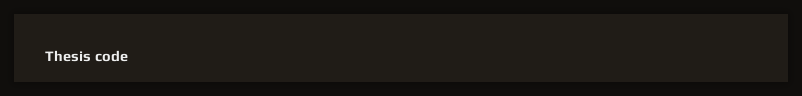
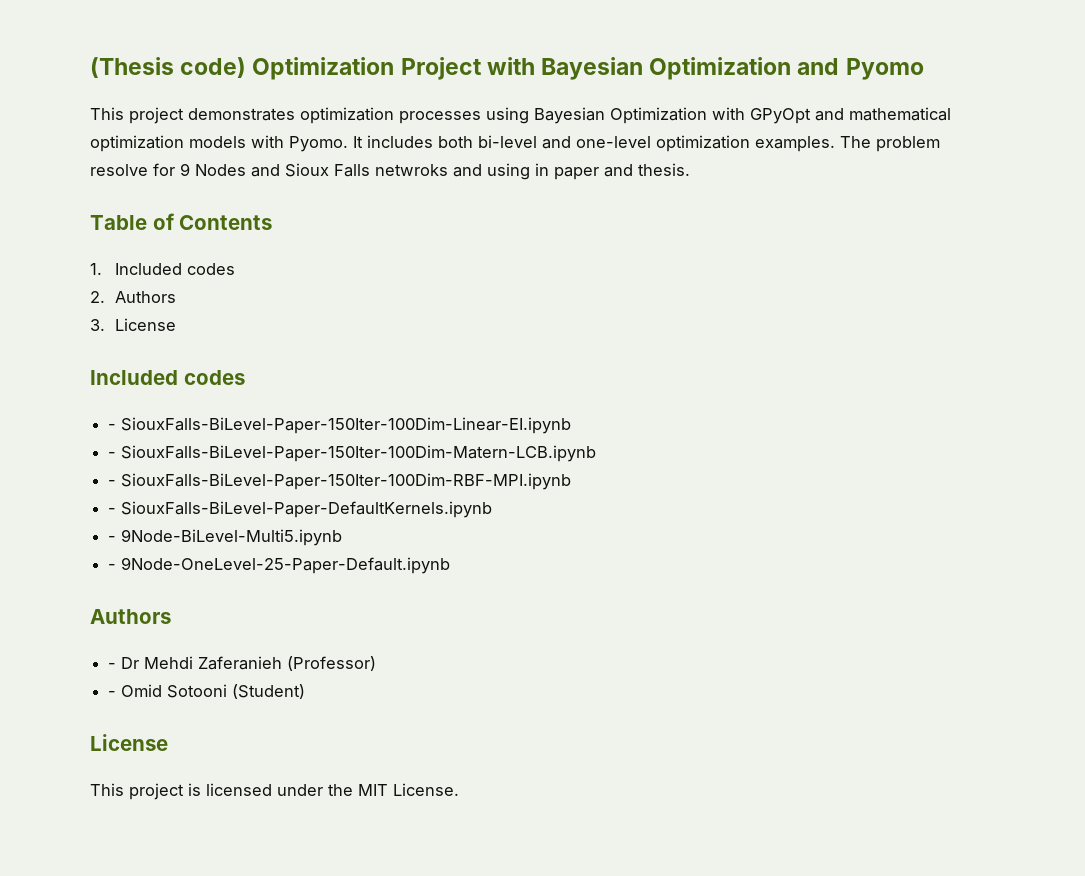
- Thesis code
+ (Thesis code) Optimization Project with Bayesian Optimization and Pyomo
+ This project demonstrates optimization processes using Bayesian Optimization with GPyOpt and mathematical optimization models with Pyomo. It includes both bi-level and one-level optimization examples. The problem resolve for 9 Nodes and Sioux Falls netwroks and using in paper and thesis.
+ Table of Contents
+ 1. Included codes
+ 2. Authors
+ 3. License
+ Included codes
+ - SiouxFalls-BiLevel-Paper-150Iter-100Dim-Linear-EI.ipynb
+ - SiouxFalls-BiLevel-Paper-150Iter-100Dim-Matern-LCB.ipynb
+ - SiouxFalls-BiLevel-Paper-150Iter-100Dim-RBF-MPI.ipynb
+ - SiouxFalls-BiLevel-Paper-DefaultKernels.ipynb
+ - 9Node-BiLevel-Multi5.ipynb
+ - 9Node-OneLevel-25-Paper-Default.ipynb
+ Authors
+ - Dr Mehdi Zaferanieh (Professor)
+ - Omid Sotooni (Student)
+ License
+ This project is licensed under the MIT License.

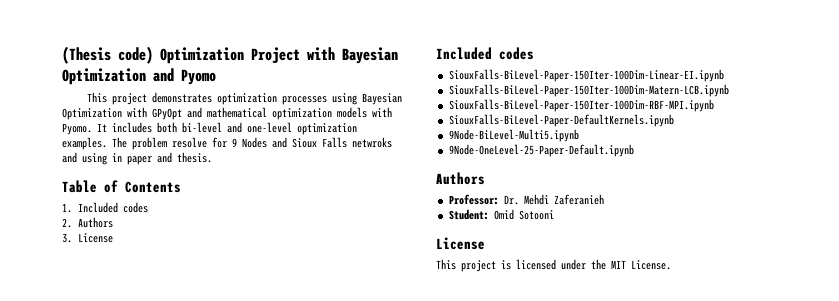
- - SiouxFalls-BiLevel-Paper-150Iter-100Dim-Linear-EI.ipynb
+ SiouxFalls-BiLevel-Paper-150Iter-100Dim-Linear-EI.ipynb
- - SiouxFalls-BiLevel-Paper-150Iter-100Dim-Matern-LCB.ipynb
+ SiouxFalls-BiLevel-Paper-150Iter-100Dim-Matern-LCB.ipynb
- - SiouxFalls-BiLevel-Paper-150Iter-100Dim-RBF-MPI.ipynb
+ SiouxFalls-BiLevel-Paper-150Iter-100Dim-RBF-MPI.ipynb
- - SiouxFalls-BiLevel-Paper-DefaultKernels.ipynb
+ SiouxFalls-BiLevel-Paper-DefaultKernels.ipynb
- - 9Node-BiLevel-Multi5.ipynb
+ 9Node-BiLevel-Multi5.ipynb
- - 9Node-OneLevel-25-Paper-Default.ipynb
+ 9Node-OneLevel-25-Paper-Default.ipynb
- - Dr Mehdi Zaferanieh (Professor)
- - Omid Sotooni (Student)
+ Professor: Dr. Mehdi Zaferanieh
+ Student: Omid Sotooni

